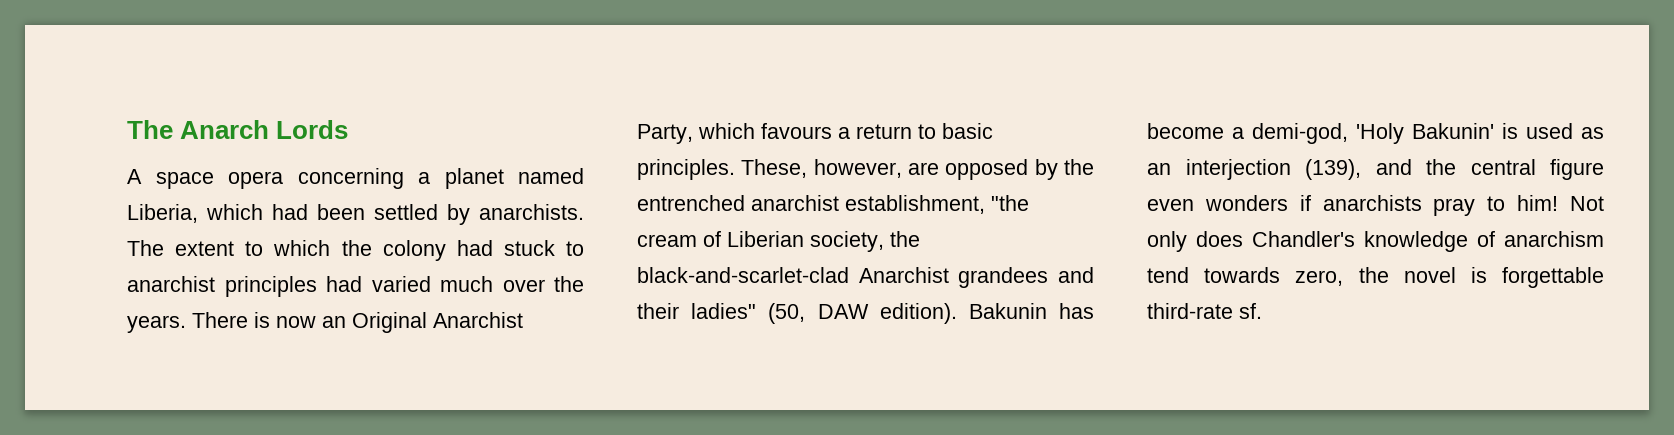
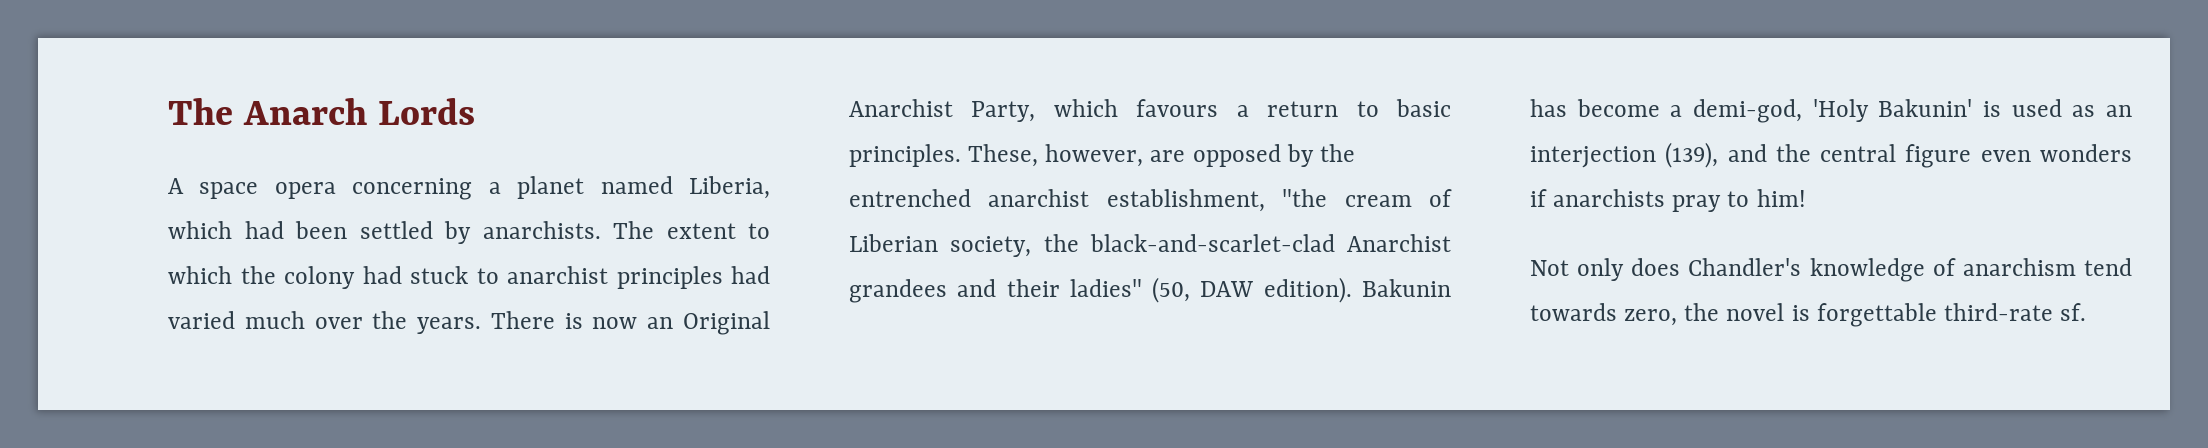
- Bakunin has become a demi-god, 'Holy Bakunin' is used as an interjection (139), and the central figure even wonders if anarchists pray to him! Not only does Chandler's knowledge of anarchism tend towards zero, the novel is forgettable third-rate sf.
+ Bakunin has become a demi-god, 'Holy Bakunin' is used as an interjection (139), and the central figure even wonders if anarchists pray to him!
+ Not only does Chandler's knowledge of anarchism tend towards zero, the novel is forgettable third-rate sf.

